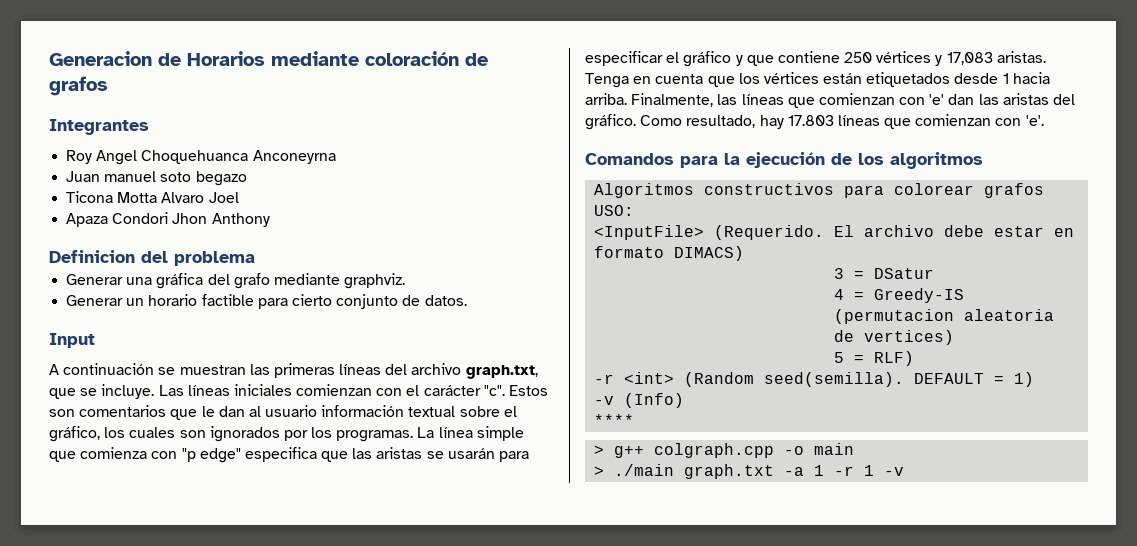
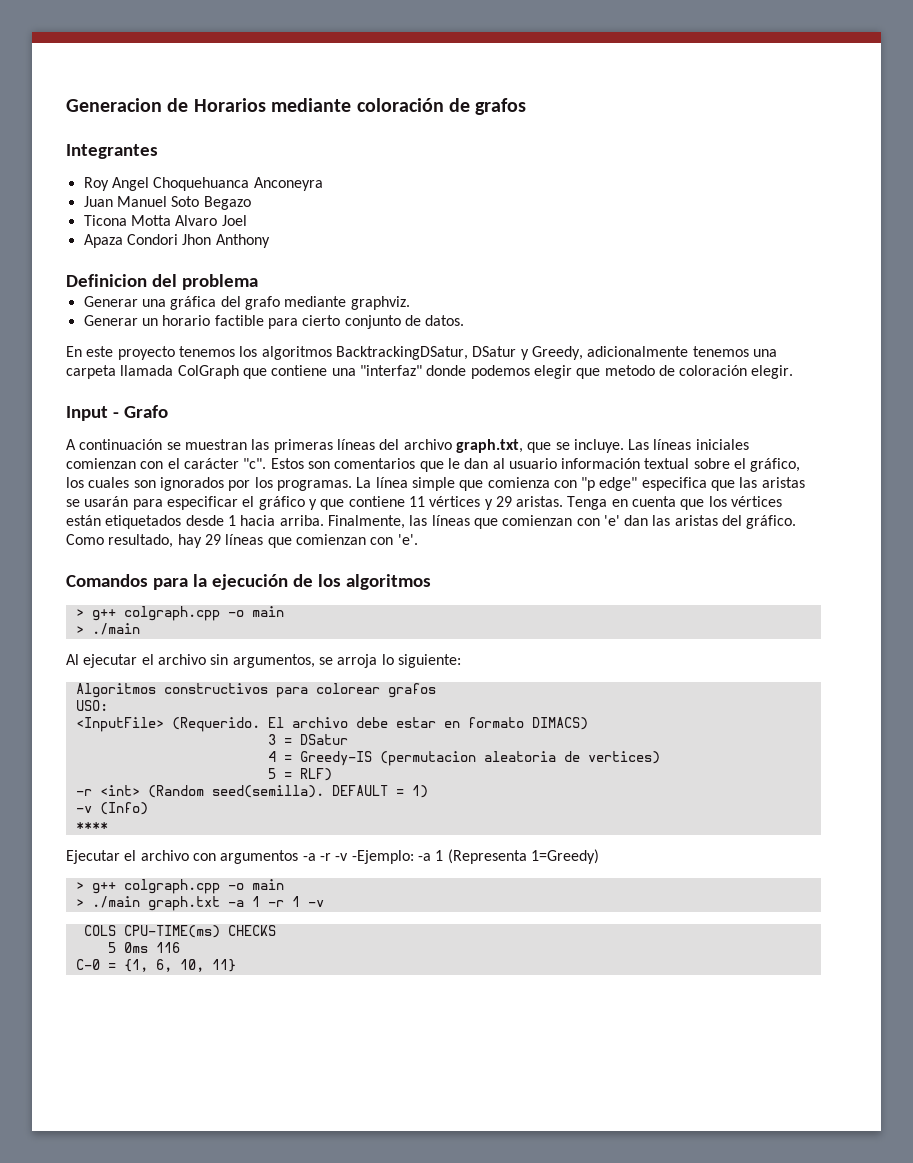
- Roy Angel Choquehuanca Anconeyrna
+ Roy Angel Choquehuanca Anconeyra
- Juan manuel soto begazo
+ Juan Manuel Soto Begazo
+ En este proyecto tenemos los algoritmos BacktrackingDSatur, DSatur y Greedy, adicionalmente tenemos una carpeta llamada ColGraph que contiene una "interfaz" donde podemos elegir que metodo de coloración elegir.
- Input
+ Input - Grafo
- La línea simple que comienza con "p edge" especifica que las aristas se usarán para especificar el gráfico y que contiene 250 vértices y 17,083 aristas.
+ La línea simple que comienza con "p edge" especifica que las aristas se usarán para especificar el gráfico y que contiene 11 vértices y 29 aristas.
- Como resultado, hay 17.803 líneas que comienzan con 'e'.
+ Como resultado, hay 29 líneas que comienzan con 'e'.
  Comandos para la ejecución de los algoritmos
+ > g++ colgraph.cpp -o main
+ > ./main
+ Al ejecutar el archivo sin argumentos, se arroja lo siguiente:
+ Ejecutar el archivo con argumentos -a -r -v -Ejemplo: -a 1 (Representa 1=Greedy)
+ COLS CPU-TIME(ms) CHECKS
+ 5 0ms 116
+ C-0 = {1, 6, 10, 11}

